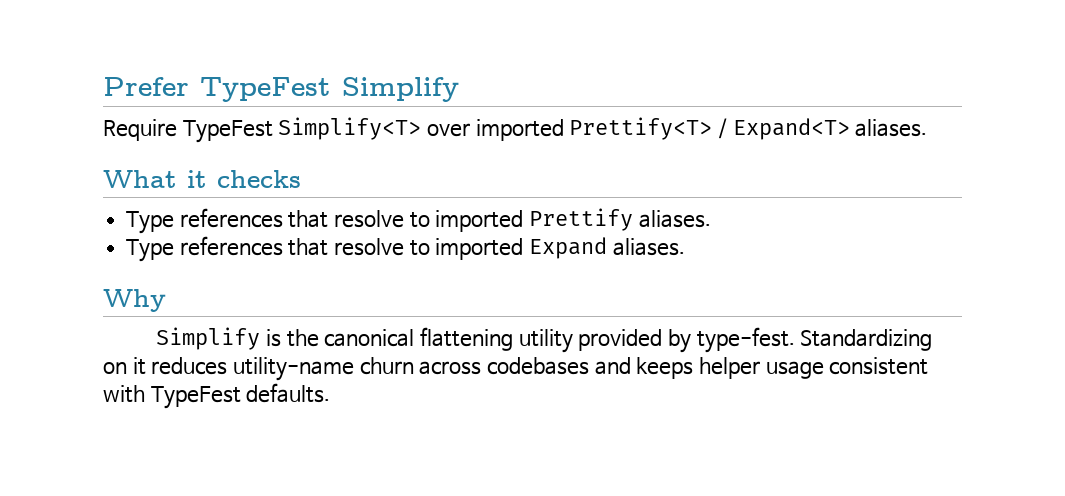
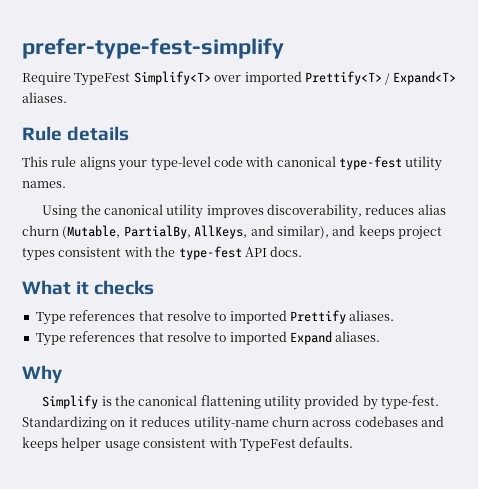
- Prefer TypeFest Simplify
+ prefer-type-fest-simplify
+ Rule details
+ This rule aligns your type-level code with canonical type-fest utility names.
+ Using the canonical utility improves discoverability, reduces alias churn (Mutable, PartialBy, AllKeys, and similar), and keeps project types consistent with the type-fest API docs.

